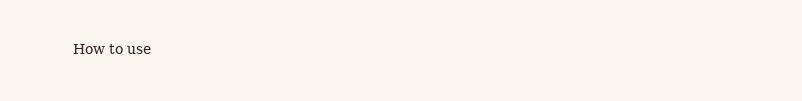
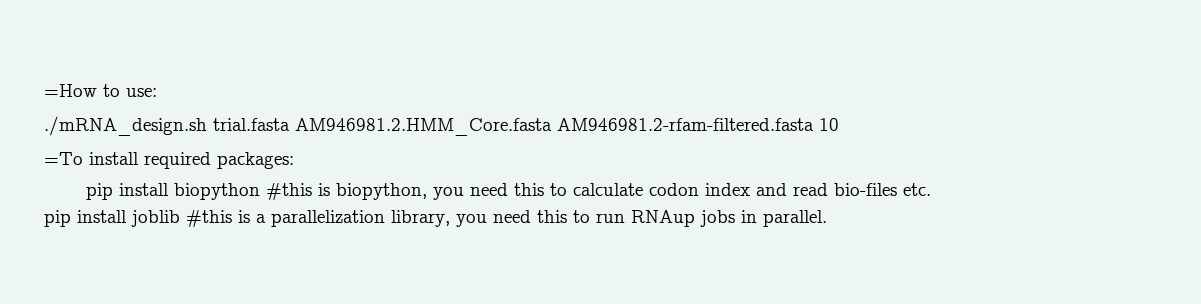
- How to use
+ =How to use:
+ ./mRNA_design.sh trial.fasta AM946981.2.HMM_Core.fasta AM946981.2-rfam-filtered.fasta 10
+ =To install required packages:
+ pip install biopython #this is biopython, you need this to calculate codon index and read bio-files etc.
+ pip install joblib #this is a parallelization library, you need this to run RNAup jobs in parallel.

